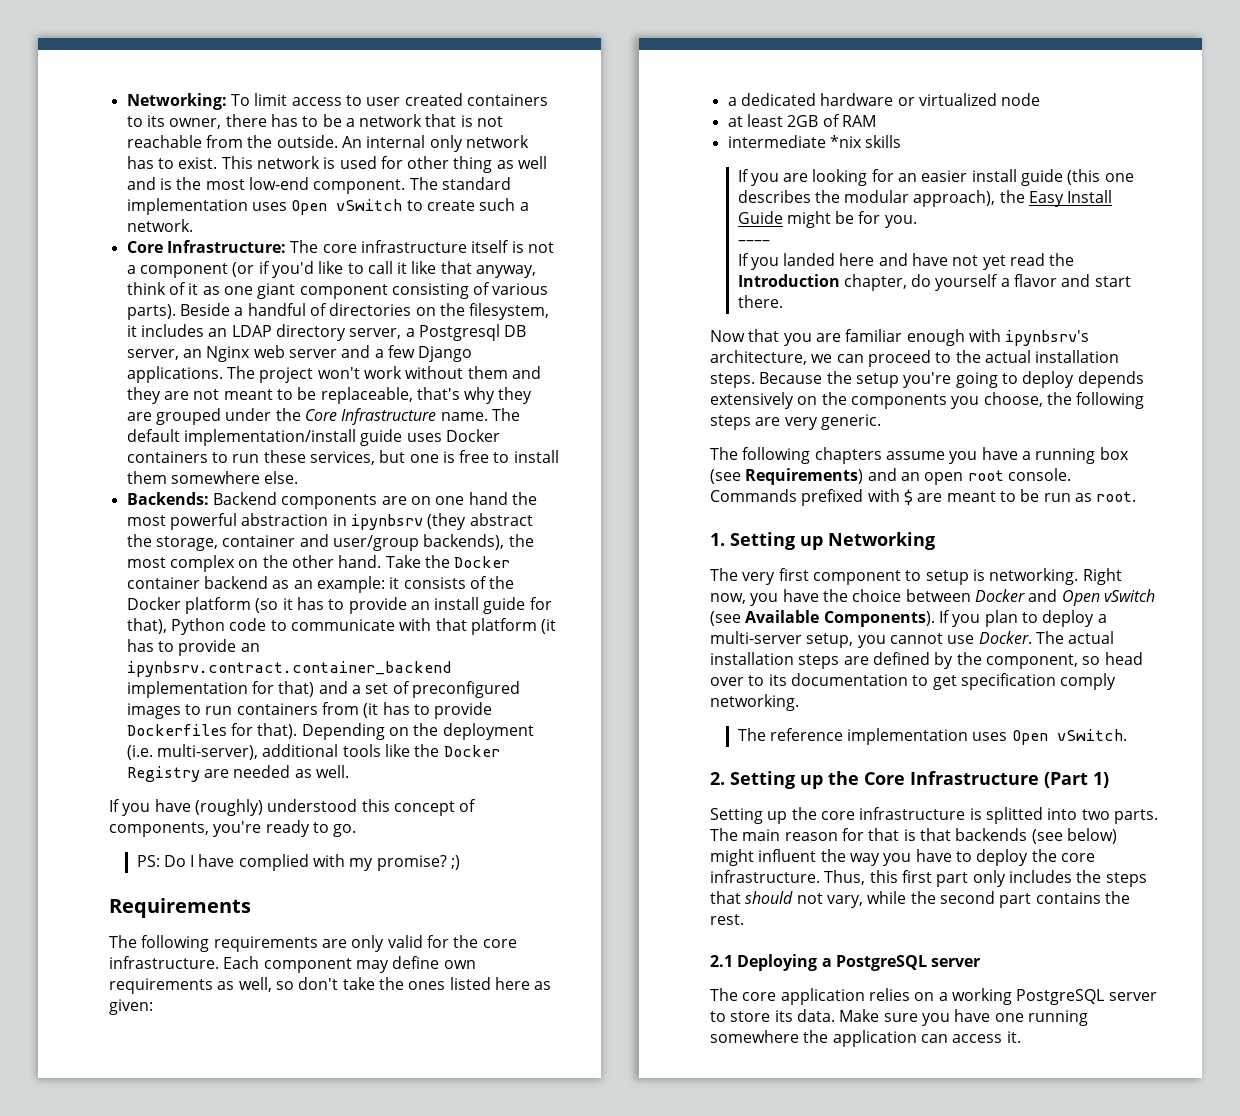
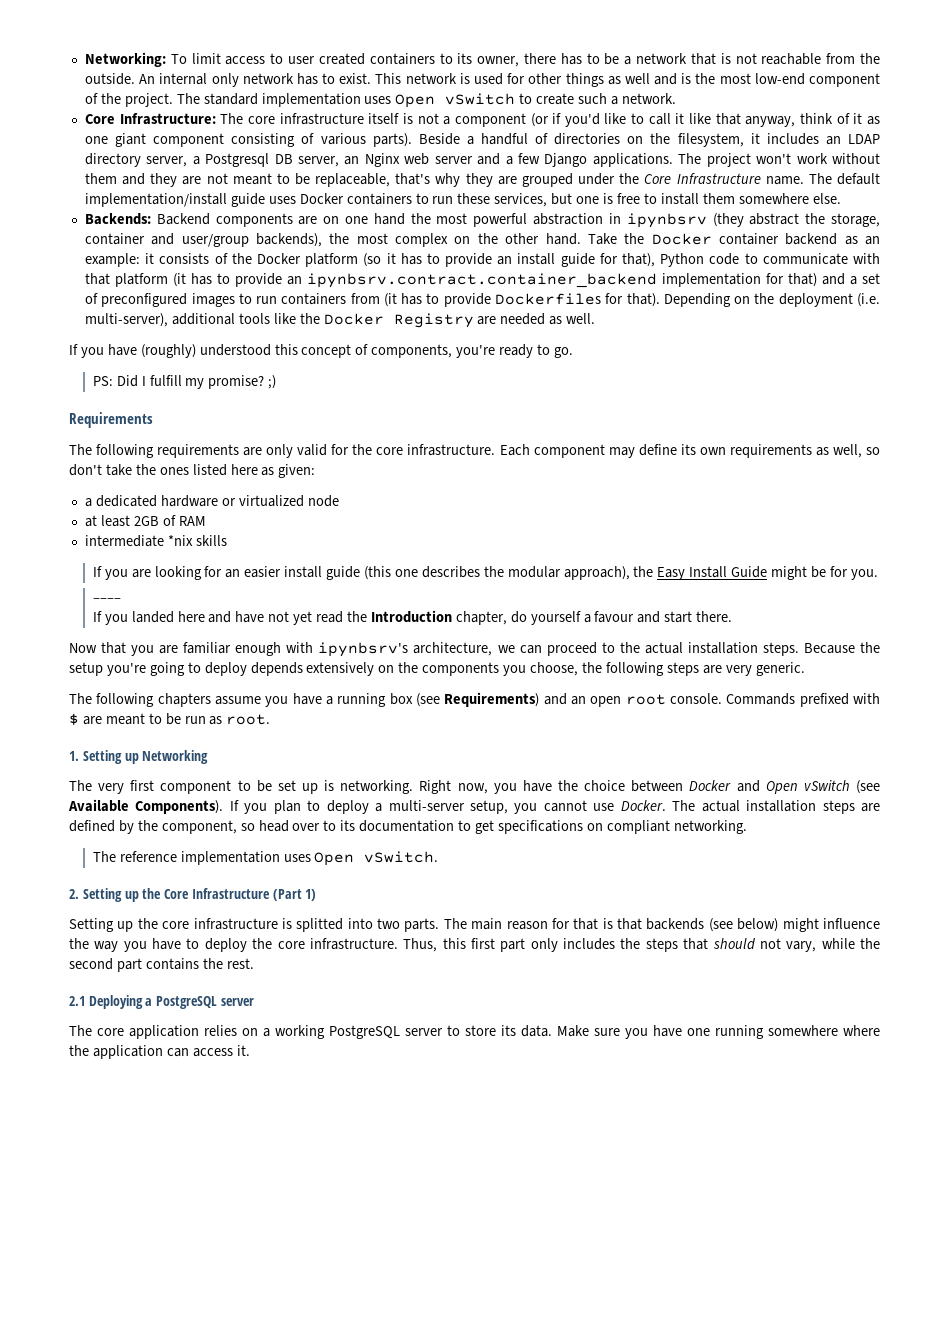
- This network is used for other thing as well and is the most low-end component.
+ This network is used for other things as well and is the most low-end component of the project.
- PS: Do I have complied with my promise? ;)
+ PS: Did I fulfill my promise? ;)
- Each component may define own requirements as well, so don't take the ones listed here as given:
+ Each component may define its own requirements as well, so don't take the ones listed here as given:
- If you landed here and have not yet read the Introduction chapter, do yourself a flavor and start there.
+ If you landed here and have not yet read the Introduction chapter, do yourself a favour and start there.
- The very first component to setup is networking.
+ The very first component to be set up is networking.
- The actual installation steps are defined by the component, so head over to its documentation to get specification comply networking.
+ The actual installation steps are defined by the component, so head over to its documentation to get specifications on compliant networking.
- The main reason for that is that backends (see below) might influent the way you have to deploy the core infrastructure.
+ The main reason for that is that backends (see below) might influence the way you have to deploy the core infrastructure.
- Make sure you have one running somewhere the application can access it.
+ Make sure you have one running somewhere where the application can access it.

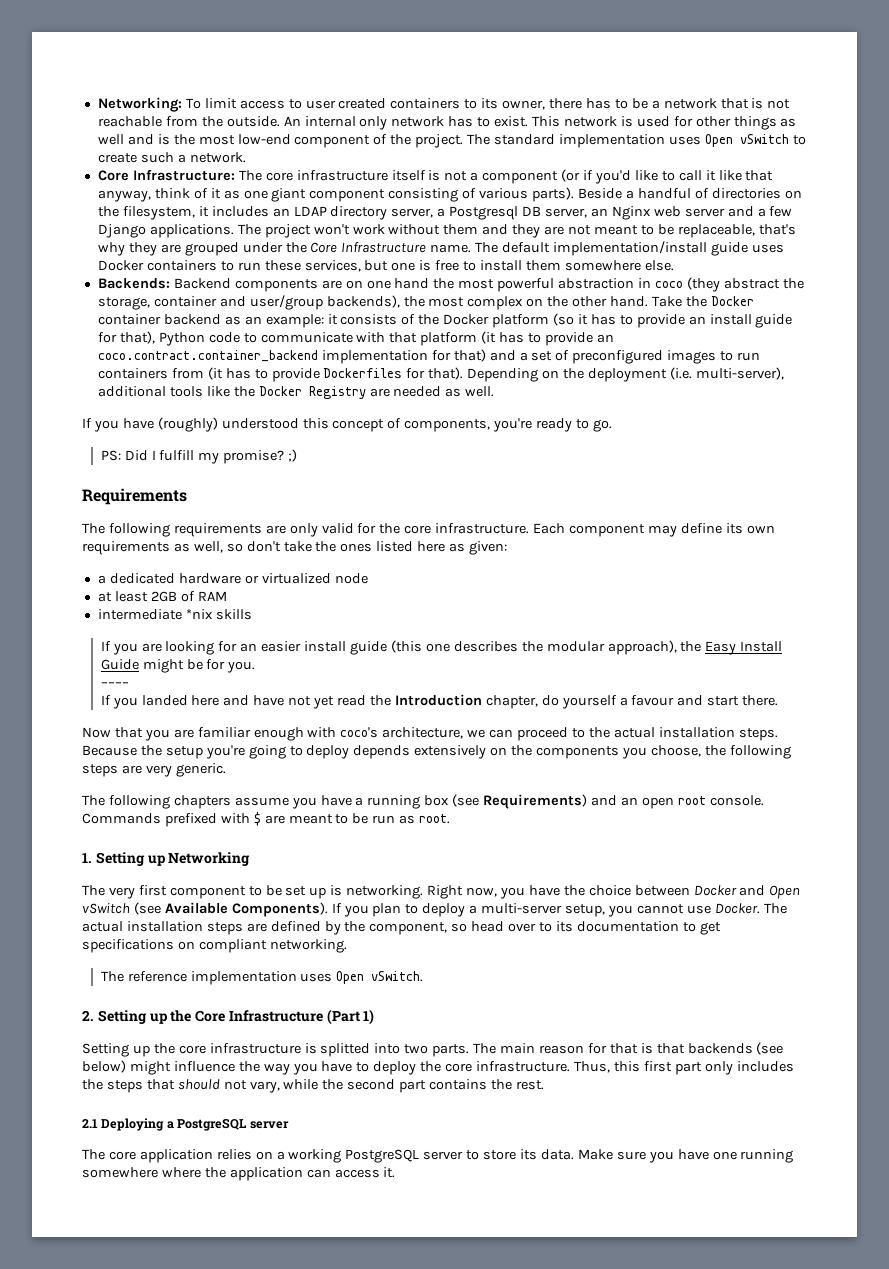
- Backends: Backend components are on one hand the most powerful abstraction in ipynbsrv (they abstract the storage, container and user/group backends), the most complex on the other hand.
+ Backends: Backend components are on one hand the most powerful abstraction in coco (they abstract the storage, container and user/group backends), the most complex on the other hand.
- Take the Docker container backend as an example: it consists of the Docker platform (so it has to provide an install guide for that), Python code to communicate with that platform (it has to provide an ipynbsrv.contract.container_backend implementation for that) and a set of preconfigured images to run containers from (it has to provide Dockerfiles for that).
+ Take the Docker container backend as an example: it consists of the Docker platform (so it has to provide an install guide for that), Python code to communicate with that platform (it has to provide an coco.contract.container_backend implementation for that) and a set of preconfigured images to run containers from (it has to provide Dockerfiles for that).
- Now that you are familiar enough with ipynbsrv's architecture, we can proceed to the actual installation steps.
+ Now that you are familiar enough with coco's architecture, we can proceed to the actual installation steps.

